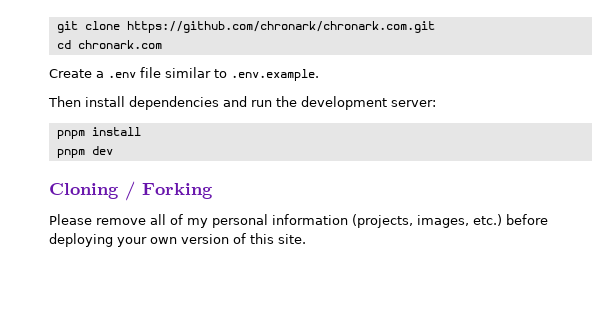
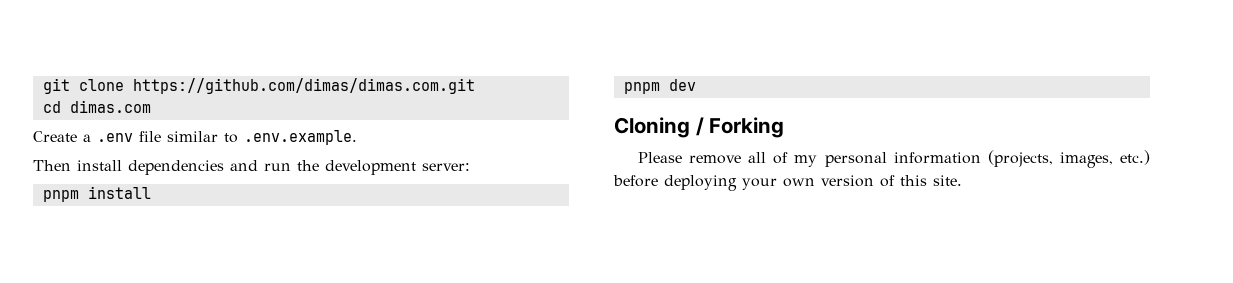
- git clone https://github.com/chronark/chronark.com.git
+ git clone https://github.com/dimas/dimas.com.git
- cd chronark.com
+ cd dimas.com

